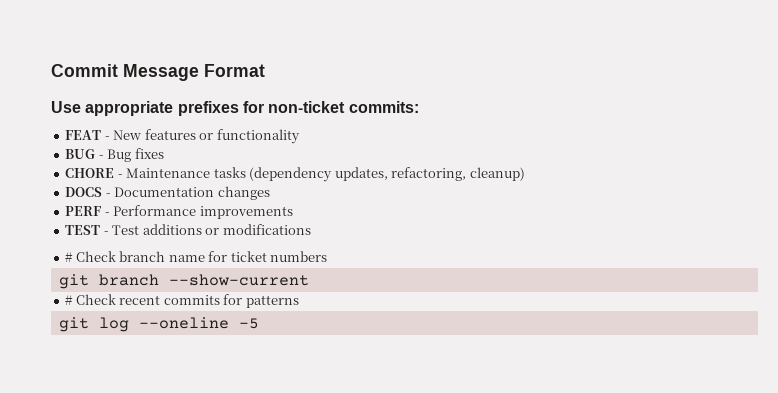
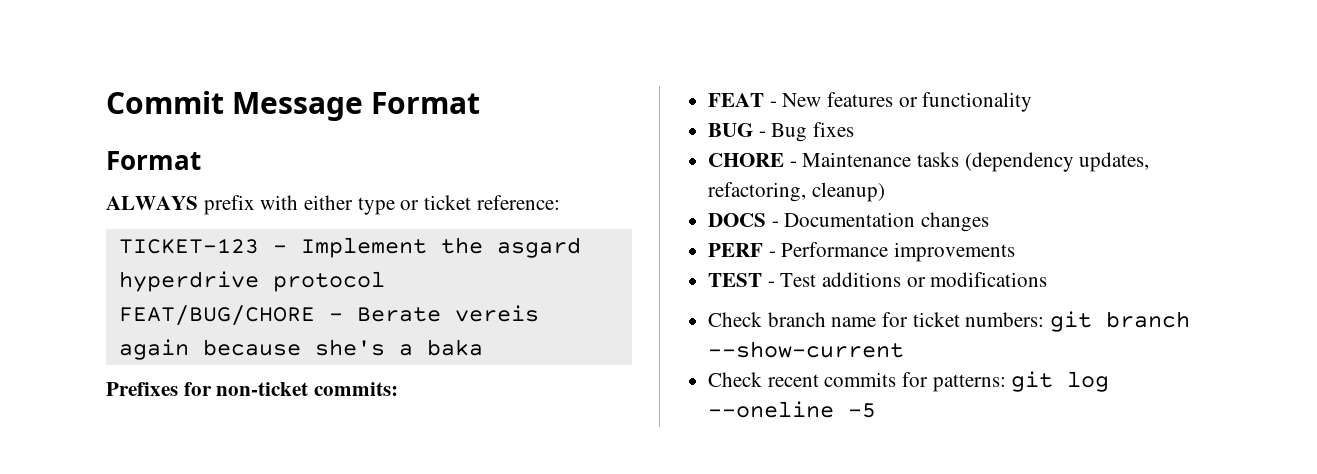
  Commit Message Format
- Use appropriate prefixes for non-ticket commits:
+ Format
+ ALWAYS prefix with either type or ticket reference:
+ TICKET-123 - Implement the asgard hyperdrive protocol
+ FEAT/BUG/CHORE - Berate vereis again because she's a baka
+ Prefixes for non-ticket commits:
- # Check branch name for ticket numbers
- git branch --show-current
+ Check branch name for ticket numbers: git branch --show-current
- # Check recent commits for patterns
- git log --oneline -5
+ Check recent commits for patterns: git log --oneline -5

